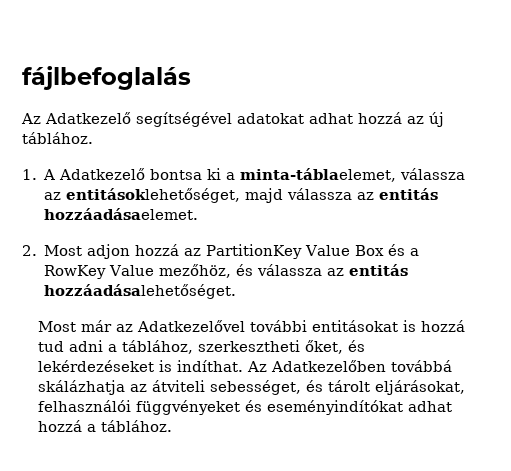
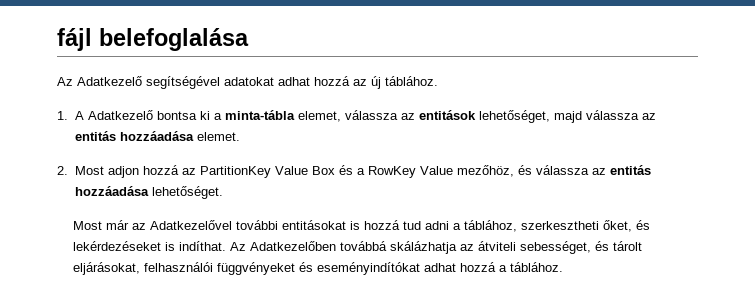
- fájlbefoglalás
+ fájl belefoglalása
- 1. A Adatkezelő bontsa ki a minta-táblaelemet, válassza az entitásoklehetőséget, majd válassza az entitás hozzáadásaelemet.
+ 1. A Adatkezelő bontsa ki a minta-tábla elemet, válassza az entitások lehetőséget, majd válassza az entitás hozzáadása elemet.
- 2. Most adjon hozzá az PartitionKey Value Box és a RowKey Value mezőhöz, és válassza az entitás hozzáadásalehetőséget.
+ 2. Most adjon hozzá az PartitionKey Value Box és a RowKey Value mezőhöz, és válassza az entitás hozzáadása lehetőséget.

